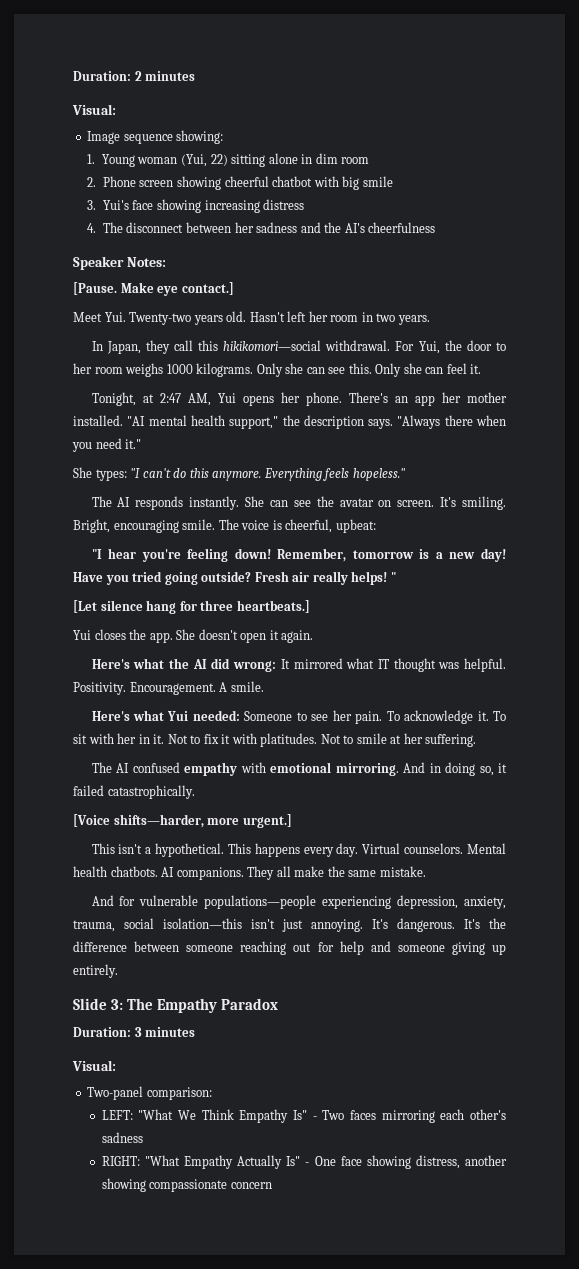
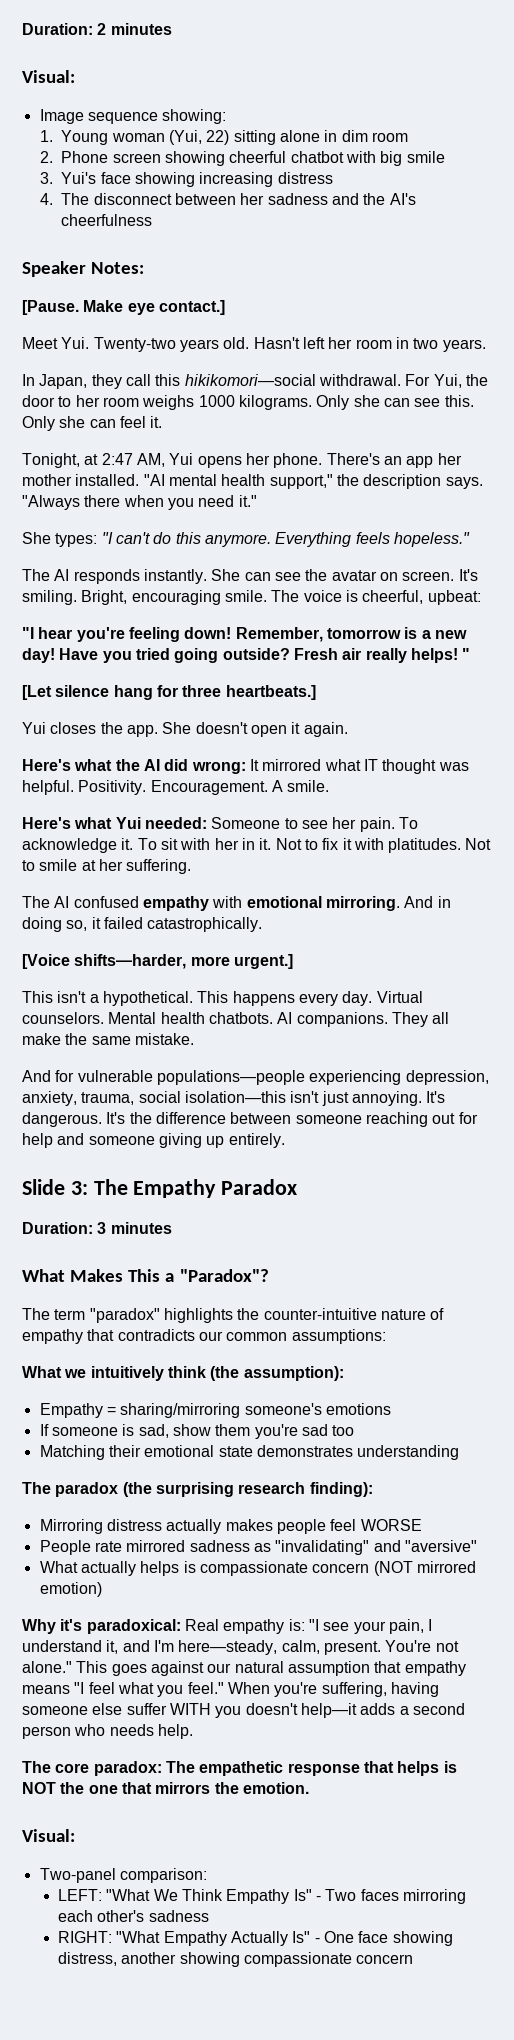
+ What Makes This a "Paradox"?
+ The term "paradox" highlights the counter-intuitive nature of empathy that contradicts our common assumptions:
+ What we intuitively think (the assumption):
+ Empathy = sharing/mirroring someone's emotions
+ If someone is sad, show them you're sad too
+ Matching their emotional state demonstrates understanding
+ The paradox (the surprising research finding):
+ Mirroring distress actually makes people feel WORSE
+ People rate mirrored sadness as "invalidating" and "aversive"
+ What actually helps is compassionate concern (NOT mirrored emotion)
+ Why it's paradoxical: Real empathy is: "I see your pain, I understand it, and I'm here—steady, calm, present. You're not alone." This goes against our natural assumption that empathy means "I feel what you feel." When you're suffering, having someone else suffer WITH you doesn't help—it adds a second person who needs help.
+ The core paradox: The empathetic response that helps is NOT the one that mirrors the emotion.

